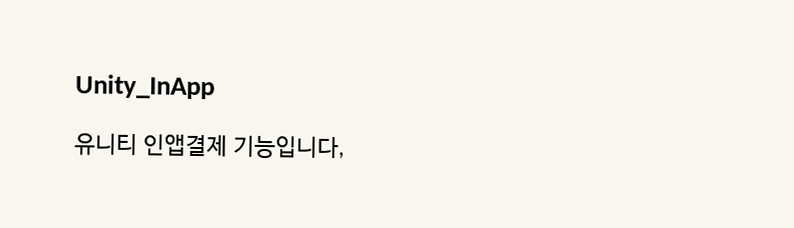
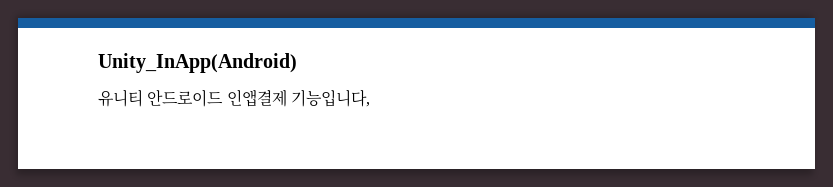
- Unity_InApp
+ Unity_InApp(Android)
- 유니티 인앱결제 기능입니다,
+ 유니티 안드로이드 인앱결제 기능입니다,

